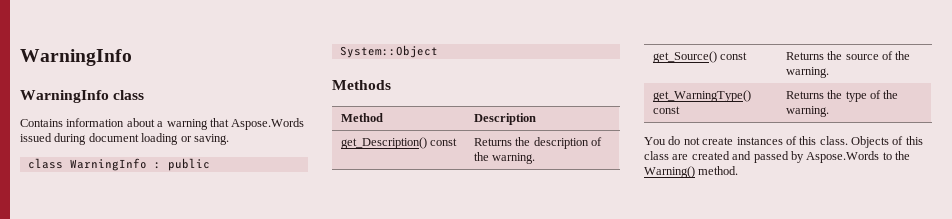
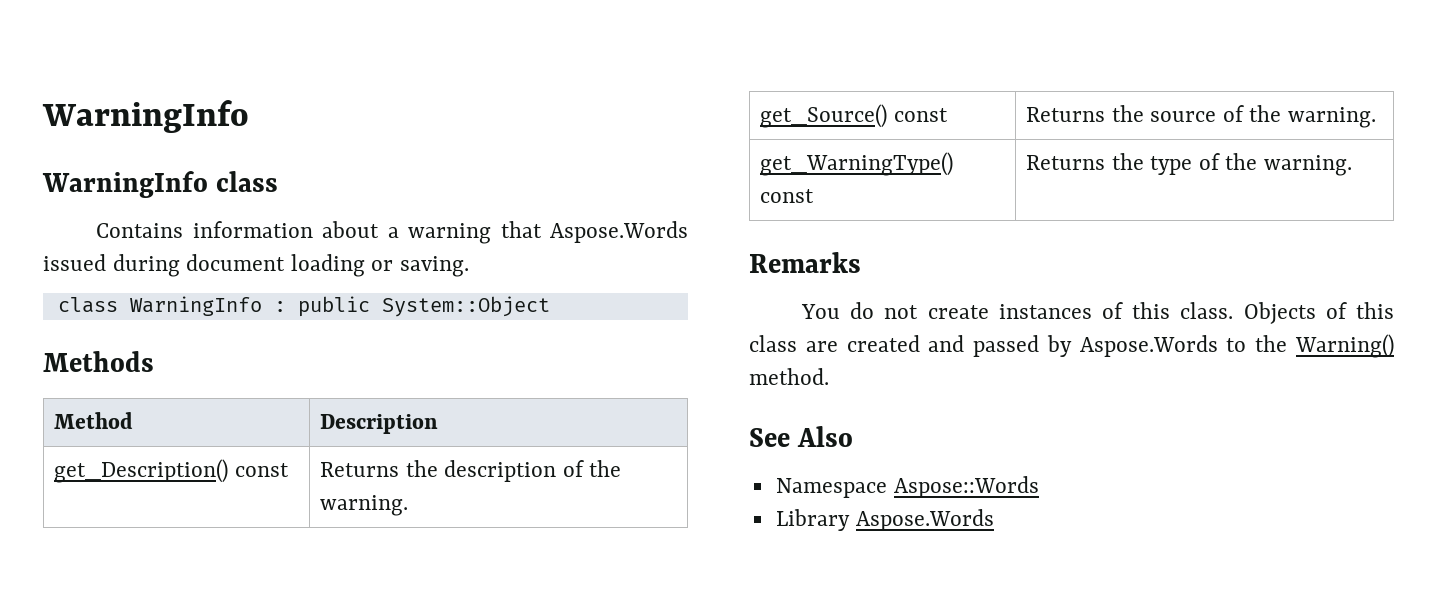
+ Remarks
+ See Also
+ Namespace Aspose::Words
+ Library Aspose.Words

